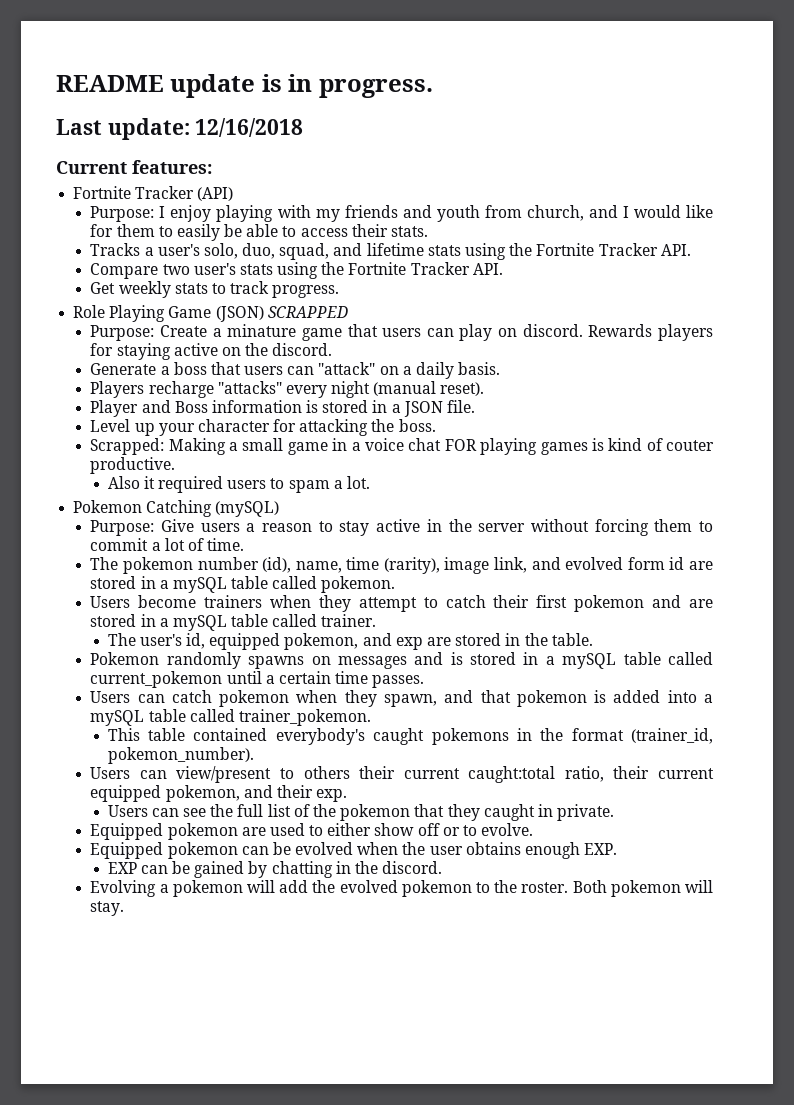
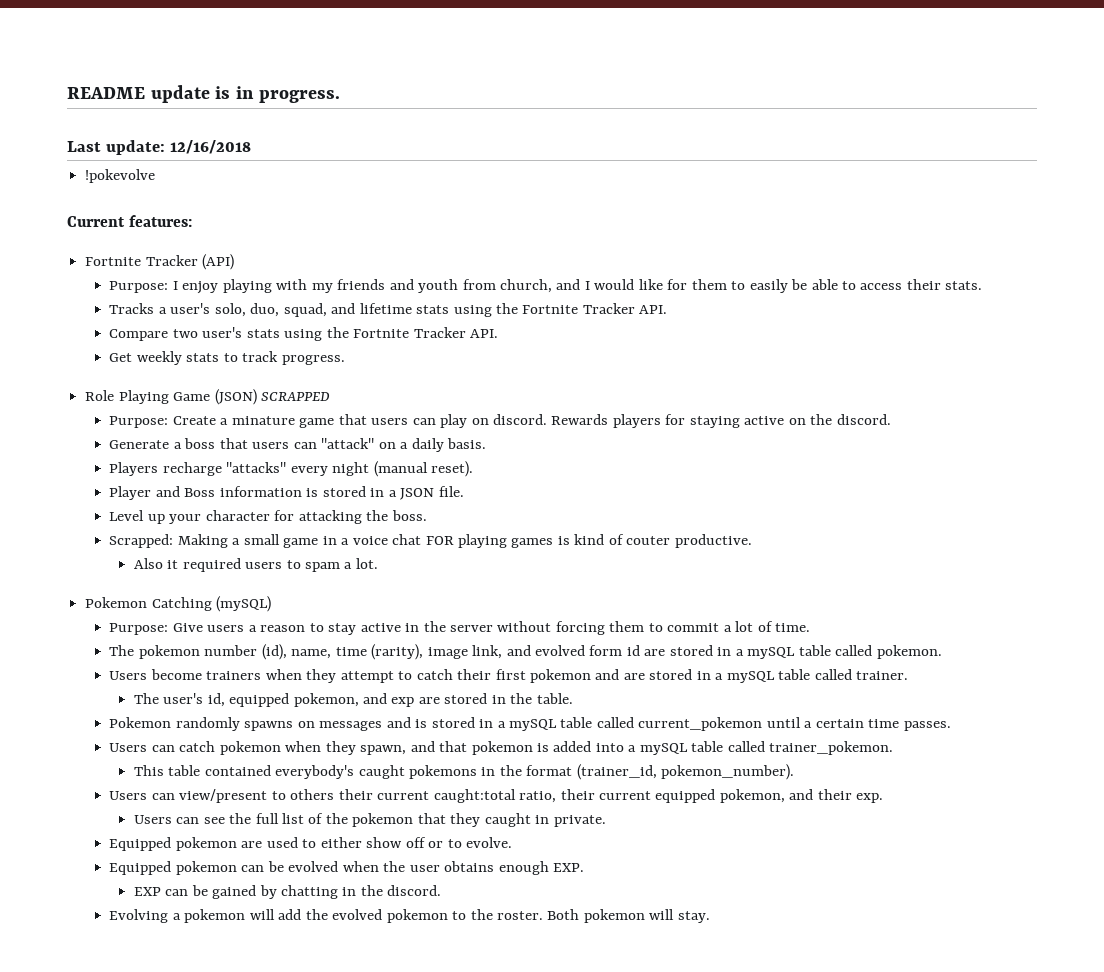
+ !pokevolve

